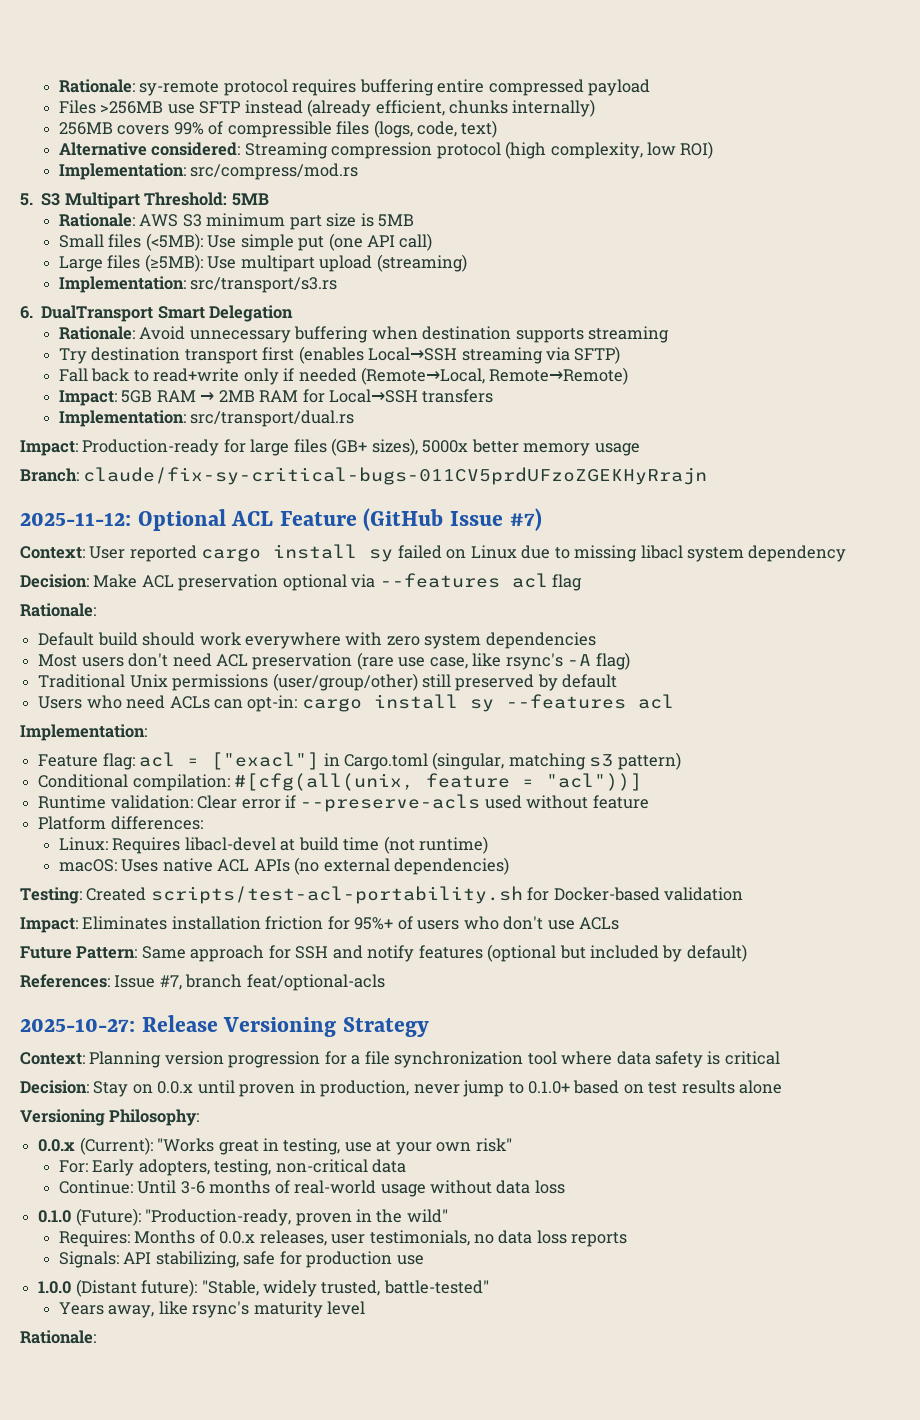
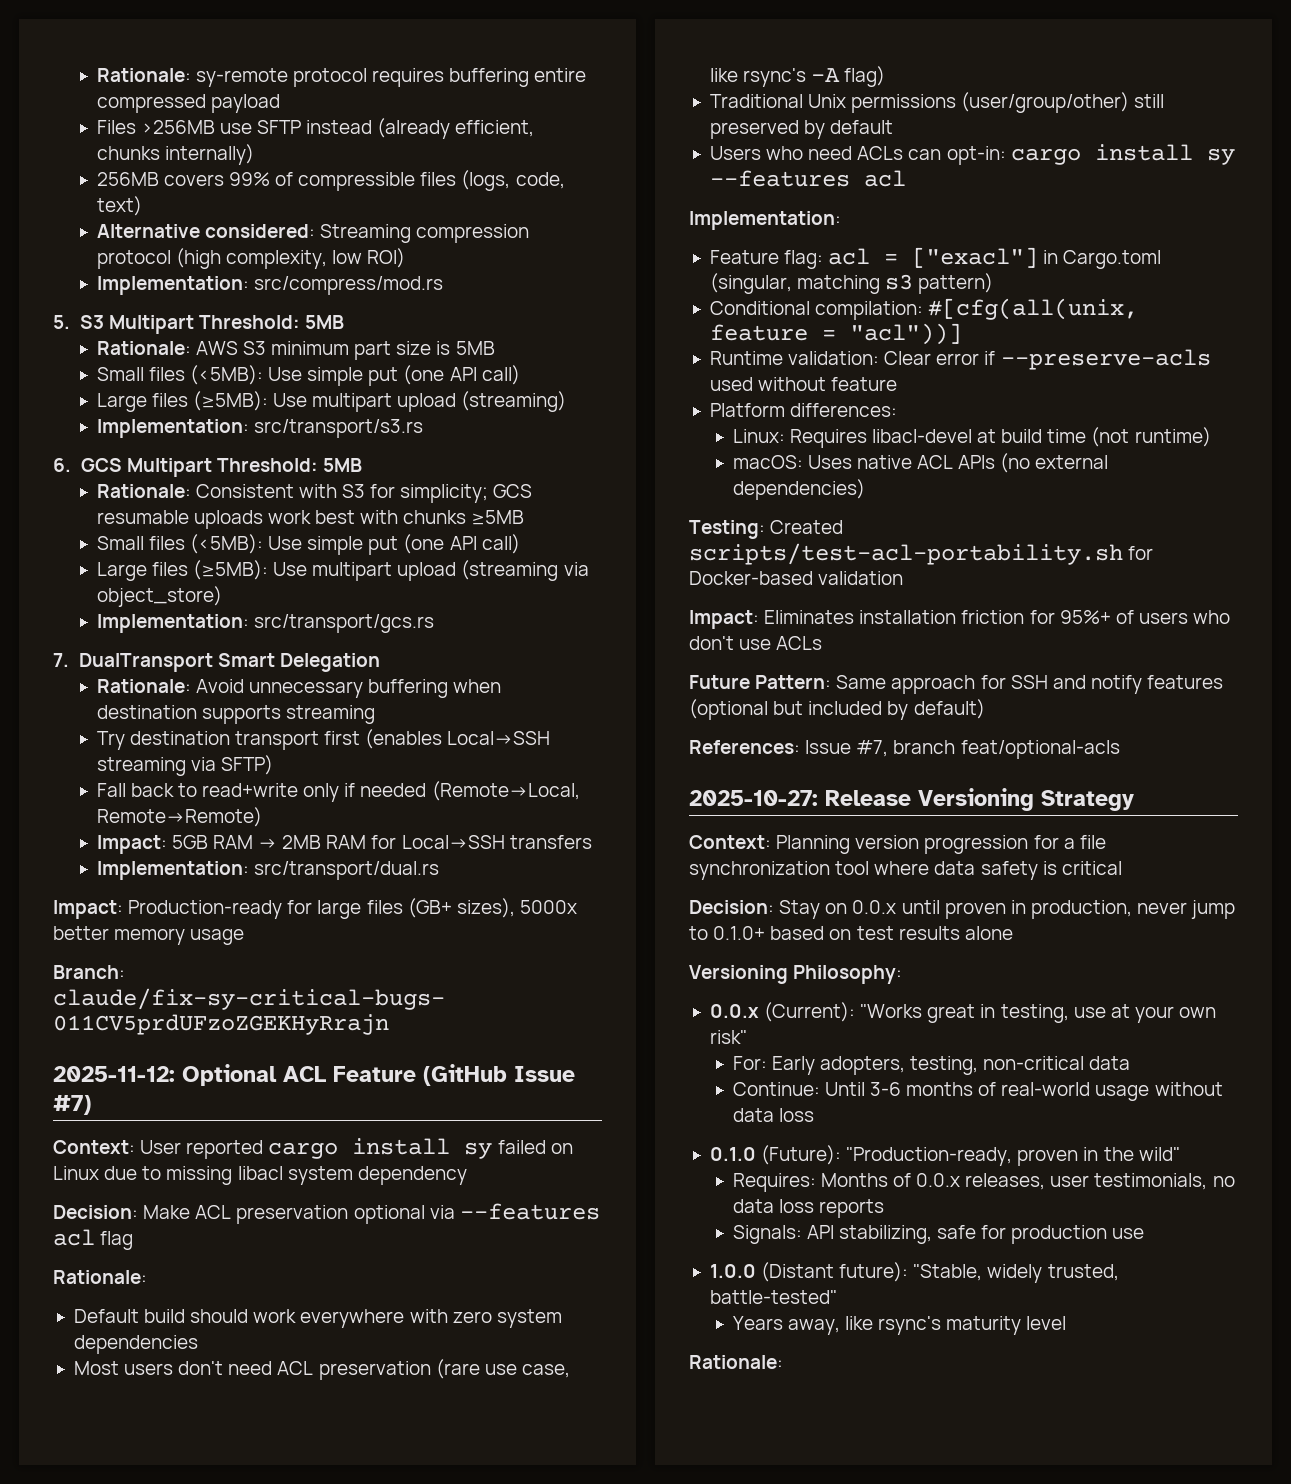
- 6. DualTransport Smart Delegation
+ 6. GCS Multipart Threshold: 5MB
+ Rationale: Consistent with S3 for simplicity; GCS resumable uploads work best with chunks ≥5MB
+ Small files (<5MB): Use simple put (one API call)
+ Large files (≥5MB): Use multipart upload (streaming via object_store)
+ Implementation: src/transport/gcs.rs
+ 7. DualTransport Smart Delegation

